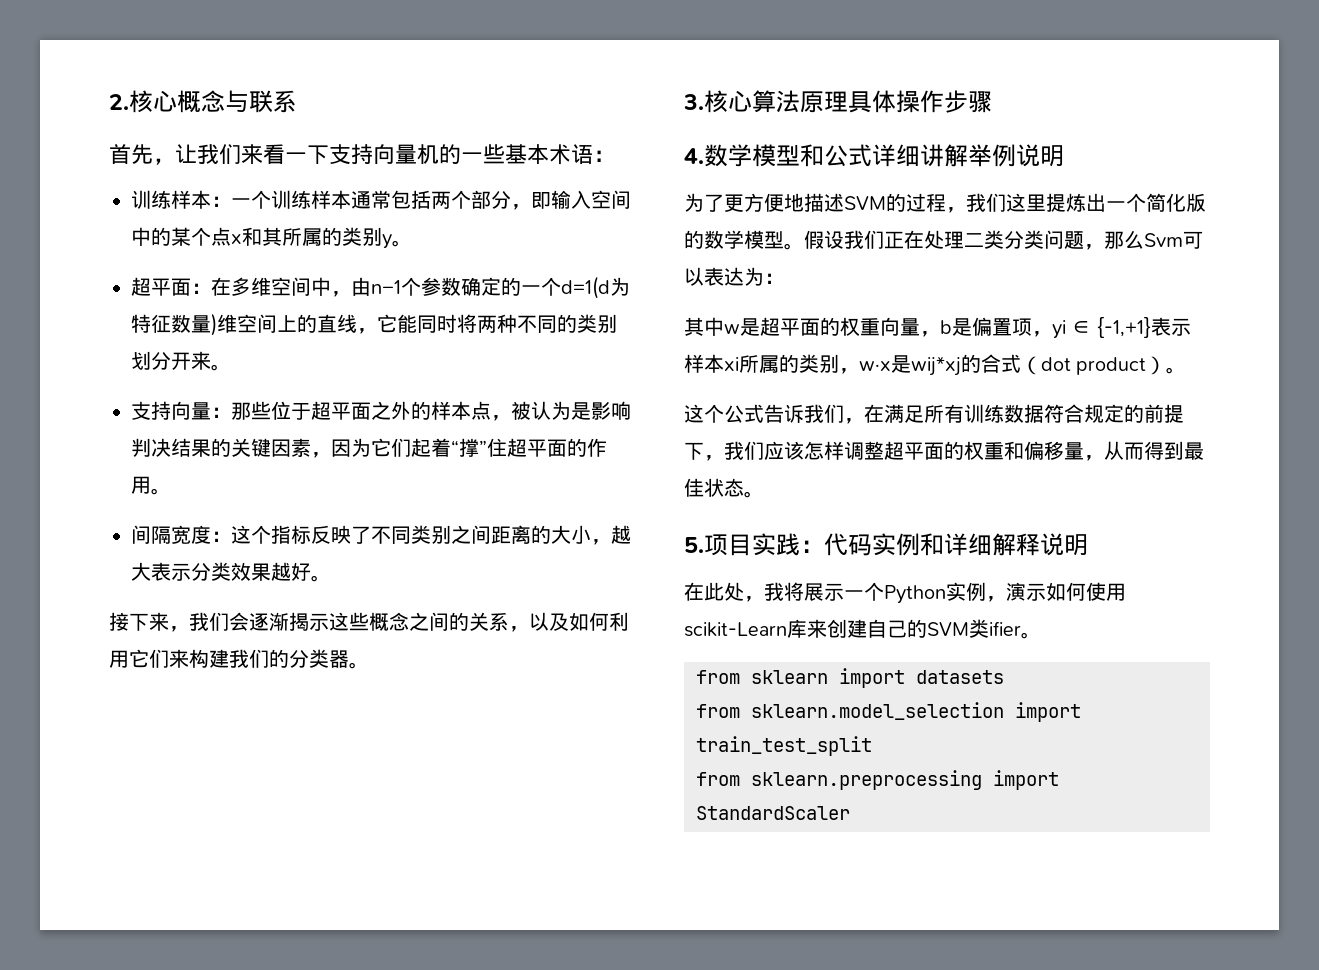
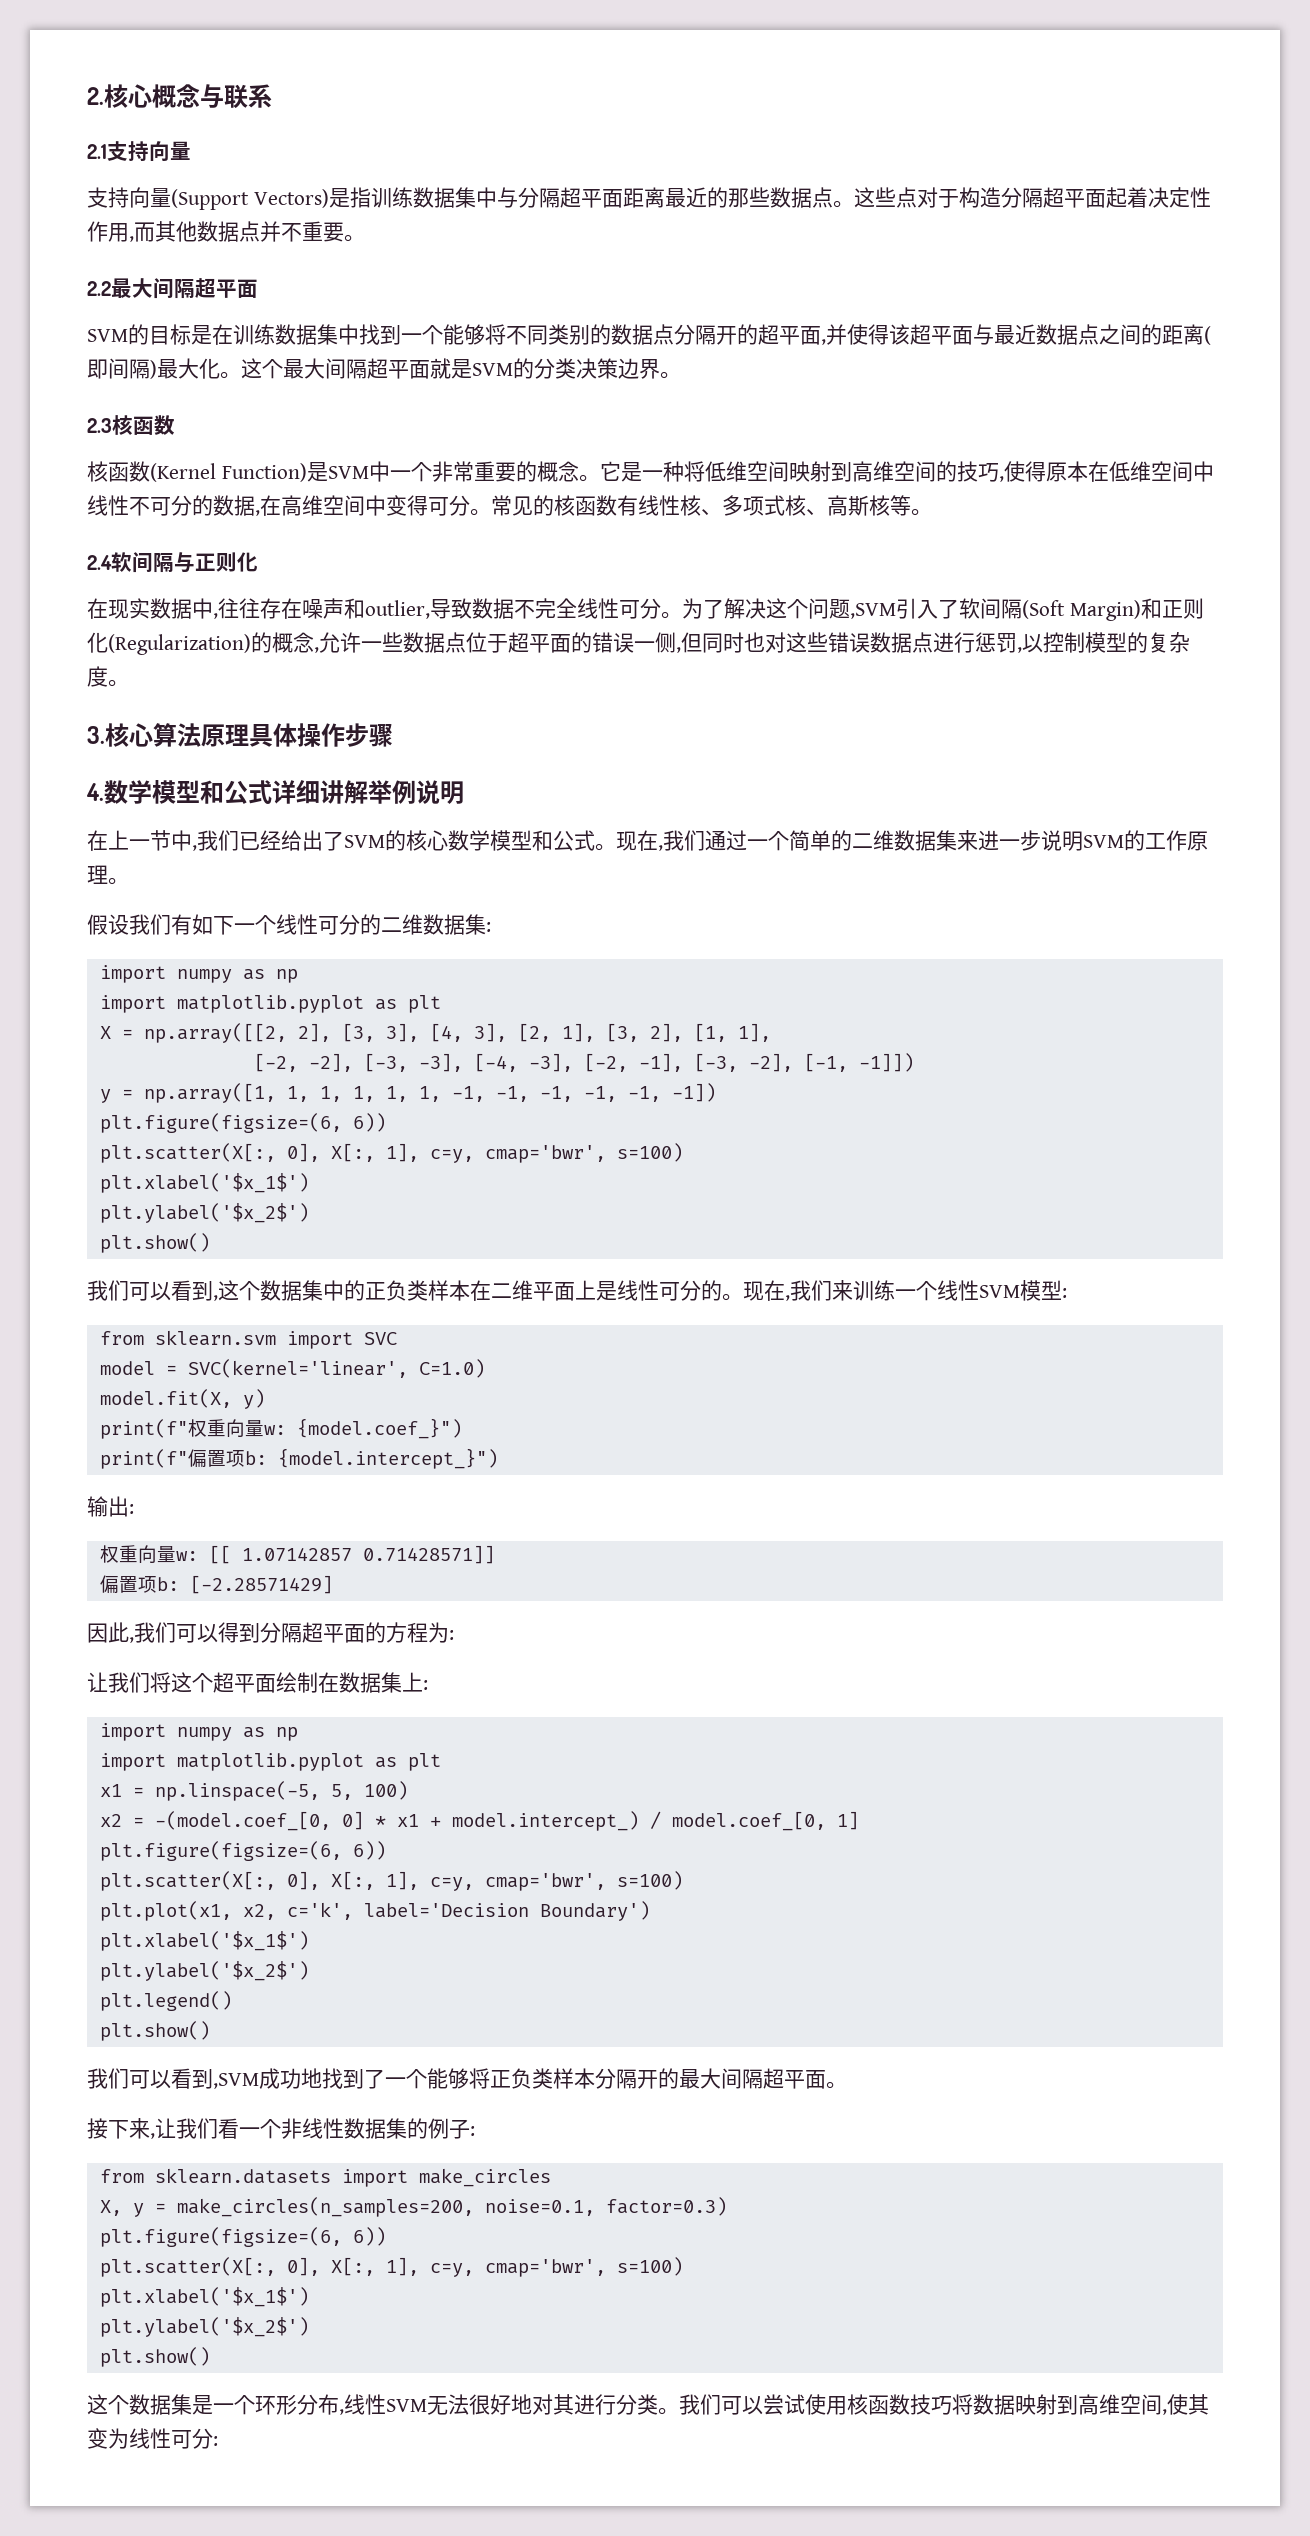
- 首先，让我们来看一下支持向量机的一些基本术语：
- 训练样本：一个训练样本通常包括两个部分，即输入空间中的某个点x和其所属的类别y。
- 超平面：在多维空间中，由n−1个参数确定的一个d=1(d为特征数量)维空间上的直线，它能同时将两种不同的类别划分开来。
- 支持向量：那些位于超平面之外的样本点，被认为是影响判决结果的关键因素，因为它们起着“撑”住超平面的作用。
- 间隔宽度：这个指标反映了不同类别之间距离的大小，越大表示分类效果越好。
- 接下来，我们会逐渐揭示这些概念之间的关系，以及如何利用它们来构建我们的分类器。
+ 2.1支持向量
+ 支持向量(Support Vectors)是指训练数据集中与分隔超平面距离最近的那些数据点。这些点对于构造分隔超平面起着决定性作用,而其他数据点并不重要。
+ 2.2最大间隔超平面
+ SVM的目标是在训练数据集中找到一个能够将不同类别的数据点分隔开的超平面,并使得该超平面与最近数据点之间的距离(即间隔)最大化。这个最大间隔超平面就是SVM的分类决策边界。
+ 2.3核函数
+ 核函数(Kernel Function)是SVM中一个非常重要的概念。它是一种将低维空间映射到高维空间的技巧,使得原本在低维空间中线性不可分的数据,在高维空间中变得可分。常见的核函数有线性核、多项式核、高斯核等。
+ 2.4软间隔与正则化
+ 在现实数据中,往往存在噪声和outlier,导致数据不完全线性可分。为了解决这个问题,SVM引入了软间隔(Soft Margin)和正则化(Regularization)的概念,允许一些数据点位于超平面的错误一侧,但同时也对这些错误数据点进行惩罚,以控制模型的复杂度。
- 为了更方便地描述SVM的过程，我们这里提炼出一个简化版的数学模型。假设我们正在处理二类分类问题，那么Svm可以表达为：
- 其中w是超平面的权重向量，b是偏置项，yi ∈ {-1,+1}表示样本xi所属的类别，w·x是wij*xj的合式（dot product）。
- 这个公式告诉我们，在满足所有训练数据符合规定的前提下，我们应该怎样调整超平面的权重和偏移量，从而得到最佳状态。
- 5.项目实践：代码实例和详细解释说明
- 在此处，我将展示一个Python实例，演示如何使用scikit-Learn库来创建自己的SVM类ifier。
- from sklearn import datasets
- from sklearn.model_selection import train_test_split
- from sklearn.preprocessing import StandardScaler
+ 在上一节中,我们已经给出了SVM的核心数学模型和公式。现在,我们通过一个简单的二维数据集来进一步说明SVM的工作原理。
+ 假设我们有如下一个线性可分的二维数据集:
+ import numpy as np
+ import matplotlib.pyplot as plt
+ X = np.array([[2, 2], [3, 3], [4, 3], [2, 1], [3, 2], [1, 1],
+ [-2, -2], [-3, -3], [-4, -3], [-2, -1], [-3, -2], [-1, -1]])
+ y = np.array([1, 1, 1, 1, 1, 1, -1, -1, -1, -1, -1, -1])
+ plt.figure(figsize=(6, 6))
+ plt.scatter(X[:, 0], X[:, 1], c=y, cmap='bwr', s=100)
+ plt.xlabel('$x_1$')
+ plt.ylabel('$x_2$')
+ plt.show()
+ 我们可以看到,这个数据集中的正负类样本在二维平面上是线性可分的。现在,我们来训练一个线性SVM模型:
+ from sklearn.svm import SVC
+ model = SVC(kernel='linear', C=1.0)
+ model.fit(X, y)
+ print(f"权重向量w: {model.coef_}")
+ print(f"偏置项b: {model.intercept_}")
+ 输出:
+ 权重向量w: [[ 1.07142857 0.71428571]]
+ 偏置项b: [-2.28571429]
+ 因此,我们可以得到分隔超平面的方程为:
+ 让我们将这个超平面绘制在数据集上:
+ import numpy as np
+ import matplotlib.pyplot as plt
+ x1 = np.linspace(-5, 5, 100)
+ x2 = -(model.coef_[0, 0] * x1 + model.intercept_) / model.coef_[0, 1]
+ plt.figure(figsize=(6, 6))
+ plt.scatter(X[:, 0], X[:, 1], c=y, cmap='bwr', s=100)
+ plt.plot(x1, x2, c='k', label='Decision Boundary')
+ plt.xlabel('$x_1$')
+ plt.ylabel('$x_2$')
+ plt.legend()
+ plt.show()
+ 我们可以看到,SVM成功地找到了一个能够将正负类样本分隔开的最大间隔超平面。
+ 接下来,让我们看一个非线性数据集的例子:
+ from sklearn.datasets import make_circles
+ X, y = make_circles(n_samples=200, noise=0.1, factor=0.3)
+ plt.figure(figsize=(6, 6))
+ plt.scatter(X[:, 0], X[:, 1], c=y, cmap='bwr', s=100)
+ plt.xlabel('$x_1$')
+ plt.ylabel('$x_2$')
+ plt.show()
+ 这个数据集是一个环形分布,线性SVM无法很好地对其进行分类。我们可以尝试使用核函数技巧将数据映射到高维空间,使其变为线性可分:

